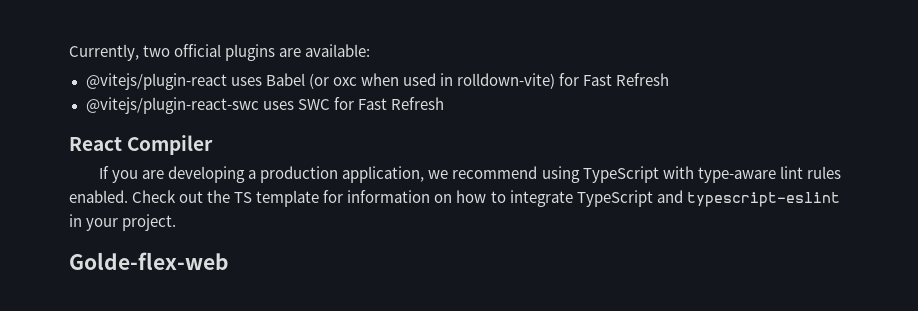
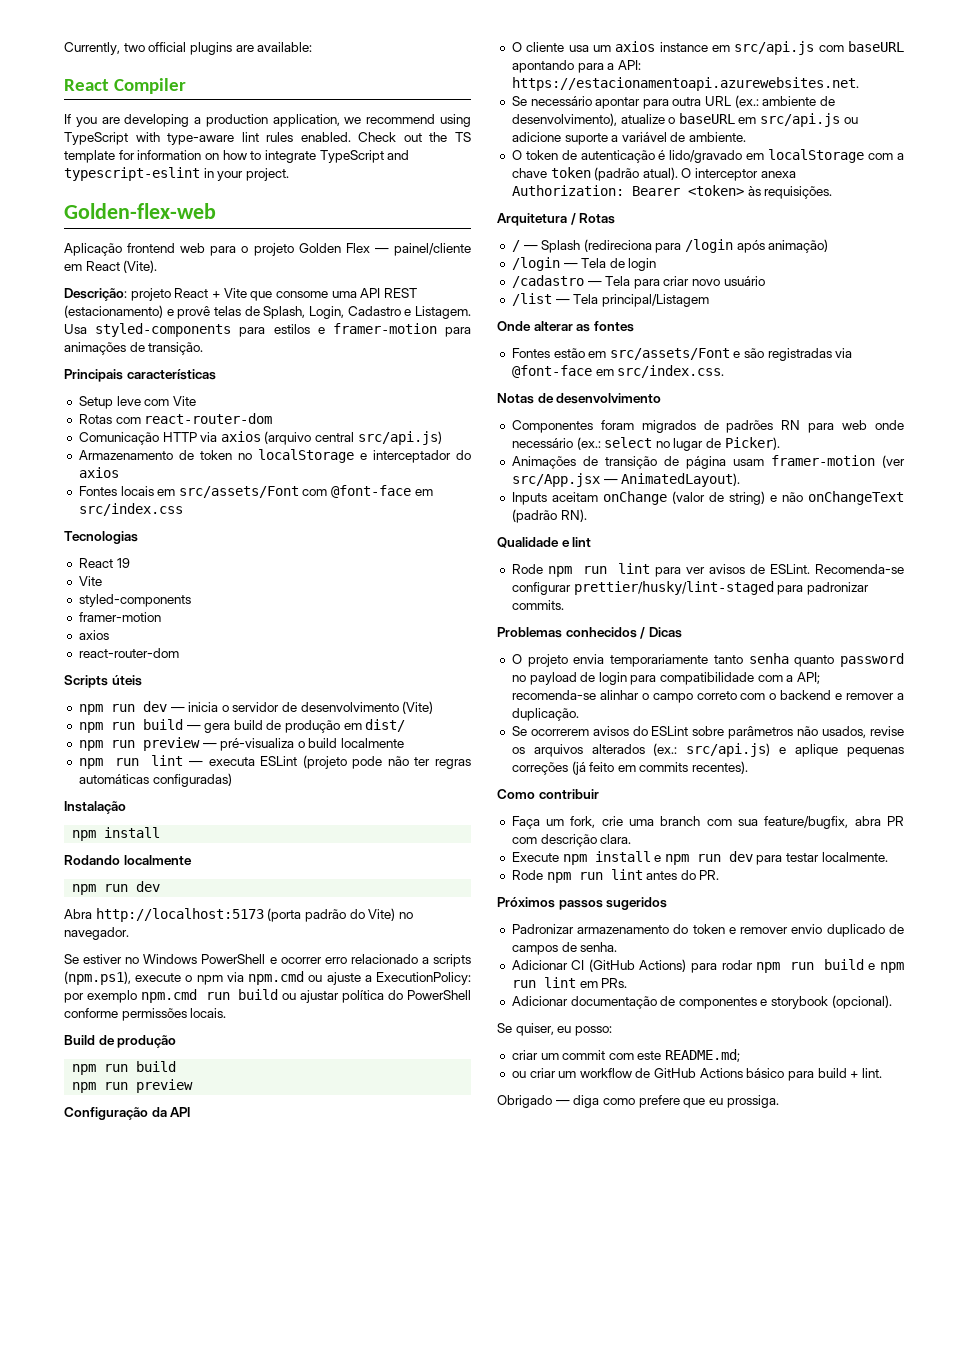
- @vitejs/plugin-react uses Babel (or oxc when used in rolldown-vite) for Fast Refresh
- @vitejs/plugin-react-swc uses SWC for Fast Refresh
- Golde-flex-web
+ Golden-flex-web
+ Aplicação frontend web para o projeto Golden Flex — painel/cliente em React (Vite).
+ Descrição: projeto React + Vite que consome uma API REST (estacionamento) e provê telas de Splash, Login, Cadastro e Listagem. Usa styled-components para estilos e framer-motion para animações de transição.
+ Principais características
+ Setup leve com Vite
+ Rotas com react-router-dom
+ Comunicação HTTP via axios (arquivo central src/api.js)
+ Armazenamento de token no localStorage e interceptador do axios
+ Fontes locais em src/assets/Font com @font-face em src/index.css
+ Tecnologias
+ React 19
+ Vite
+ styled-components
+ framer-motion
+ axios
+ react-router-dom
+ Scripts úteis
+ npm run dev — inicia o servidor de desenvolvimento (Vite)
+ npm run build — gera build de produção em dist/
+ npm run preview — pré-visualiza o build localmente
+ npm run lint — executa ESLint (projeto pode não ter regras automáticas configuradas)
+ Instalação
+ npm install
+ Rodando localmente
+ npm run dev
+ Abra http://localhost:5173 (porta padrão do Vite) no navegador.
+ Se estiver no Windows PowerShell e ocorrer erro relacionado a scripts (npm.ps1), execute o npm via npm.cmd ou ajuste a ExecutionPolicy: por exemplo npm.cmd run build ou ajustar política do PowerShell conforme permissões locais.
+ Build de produção
+ npm run build
+ npm run preview
+ Configuração da API
+ O cliente usa um axios instance em src/api.js com baseURL apontando para a API: https://estacionamentoapi.azurewebsites.net.
+ Se necessário apontar para outra URL (ex.: ambiente de desenvolvimento), atualize o baseURL em src/api.js ou adicione suporte a variável de ambiente.
+ O token de autenticação é lido/gravado em localStorage com a chave token (padrão atual). O interceptor anexa Authorization: Bearer <token> às requisições.
+ Arquitetura / Rotas
+ / — Splash (redireciona para /login após animação)
+ /login — Tela de login
+ /cadastro — Tela para criar novo usuário
+ /list — Tela principal/Listagem
+ Onde alterar as fontes
+ Fontes estão em src/assets/Font e são registradas via @font-face em src/index.css.
+ Notas de desenvolvimento
+ Componentes foram migrados de padrões RN para web onde necessário (ex.: select no lugar de Picker).
+ Animações de transição de página usam framer-motion (ver src/App.jsx — AnimatedLayout).
+ Inputs aceitam onChange (valor de string) e não onChangeText (padrão RN).
+ Qualidade e lint
+ Rode npm run lint para ver avisos de ESLint. Recomenda-se configurar prettier/husky/lint-staged para padronizar commits.
+ Problemas conhecidos / Dicas
+ O projeto envia temporariamente tanto senha quanto password no payload de login para compatibilidade com a API; recomenda-se alinhar o campo correto com o backend e remover a duplicação.
+ Se ocorrerem avisos do ESLint sobre parâmetros não usados, revise os arquivos alterados (ex.: src/api.js) e aplique pequenas correções (já feito em commits recentes).
+ Como contribuir
+ Faça um fork, crie uma branch com sua feature/bugfix, abra PR com descrição clara.
+ Execute npm install e npm run dev para testar localmente.
+ Rode npm run lint antes do PR.
+ Próximos passos sugeridos
+ Padronizar armazenamento do token e remover envio duplicado de campos de senha.
+ Adicionar CI (GitHub Actions) para rodar npm run build e npm run lint em PRs.
+ Adicionar documentação de componentes e storybook (opcional).
+ Se quiser, eu posso:
+ criar um commit com este README.md;
+ ou criar um workflow de GitHub Actions básico para build + lint.
+ Obrigado — diga como prefere que eu prossiga.

